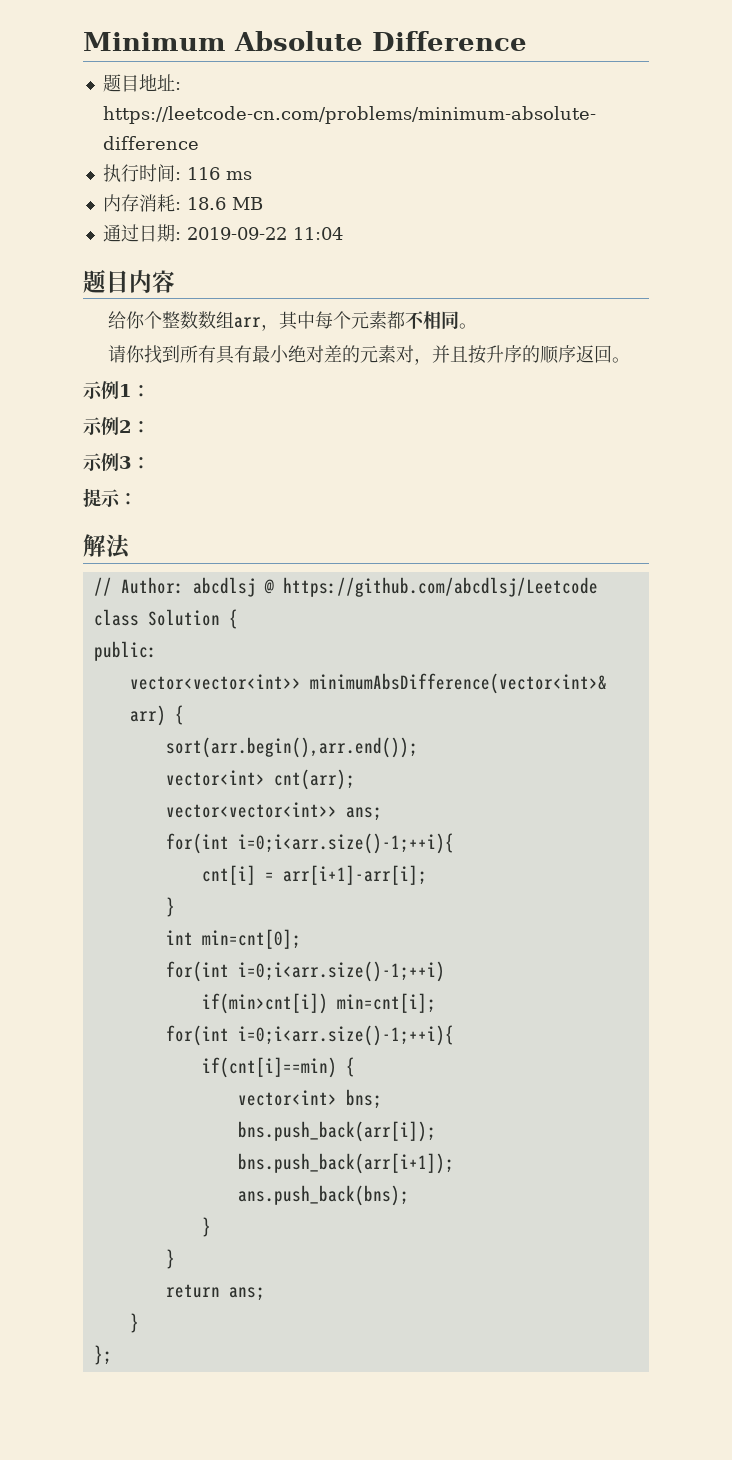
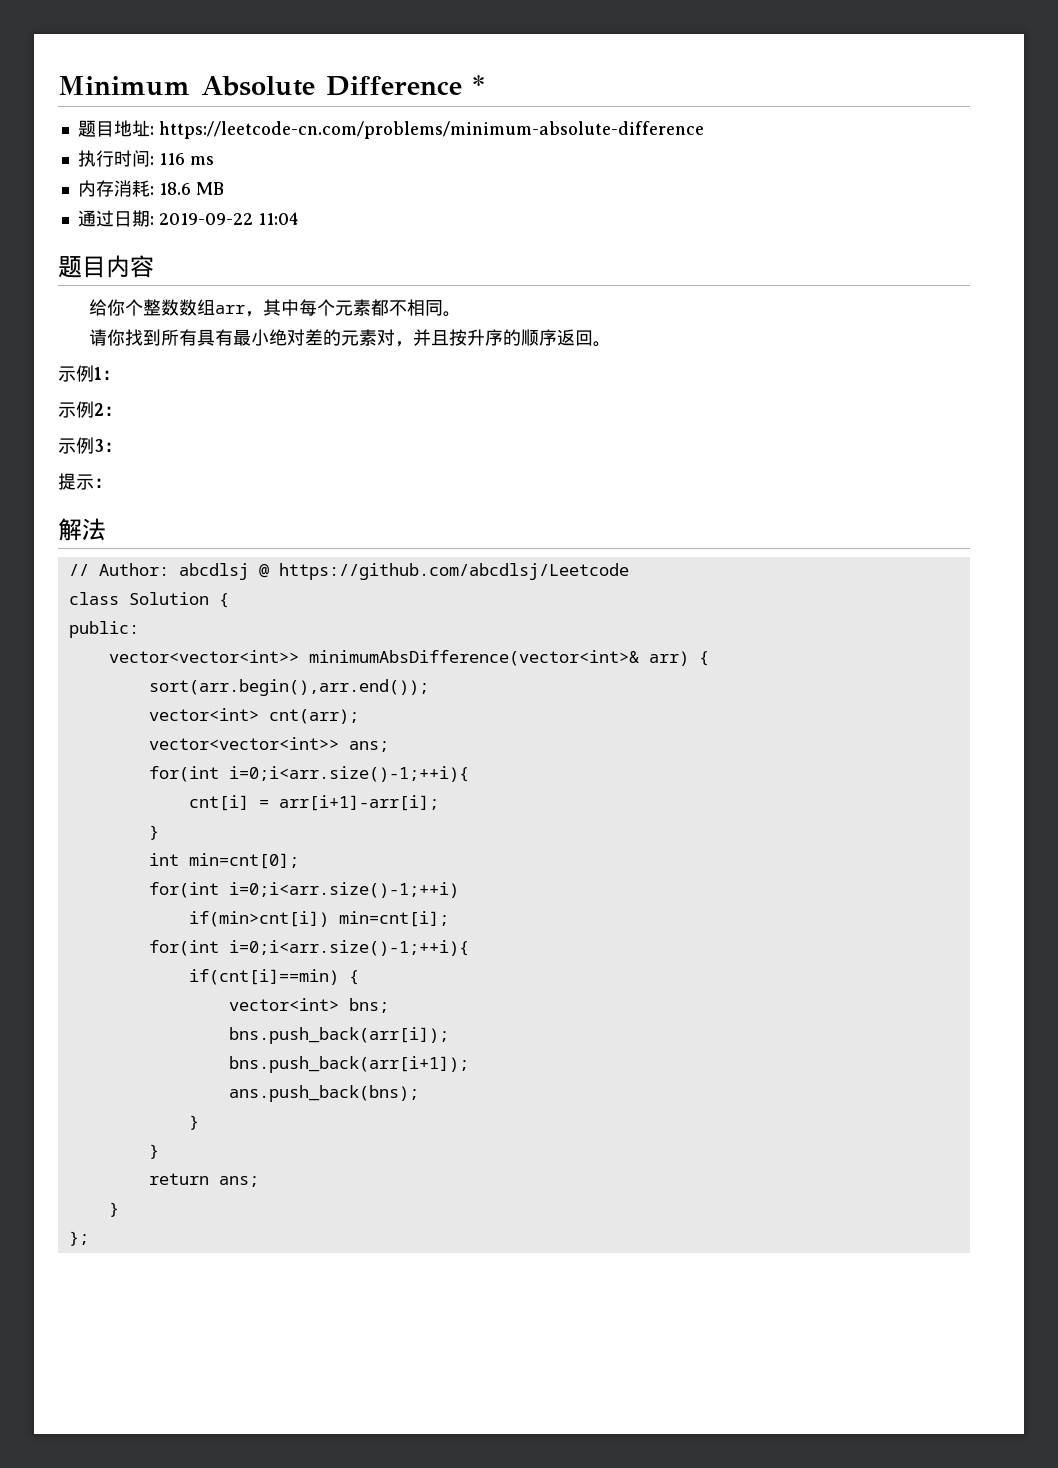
- Minimum Absolute Difference
+ Minimum Absolute Difference *

